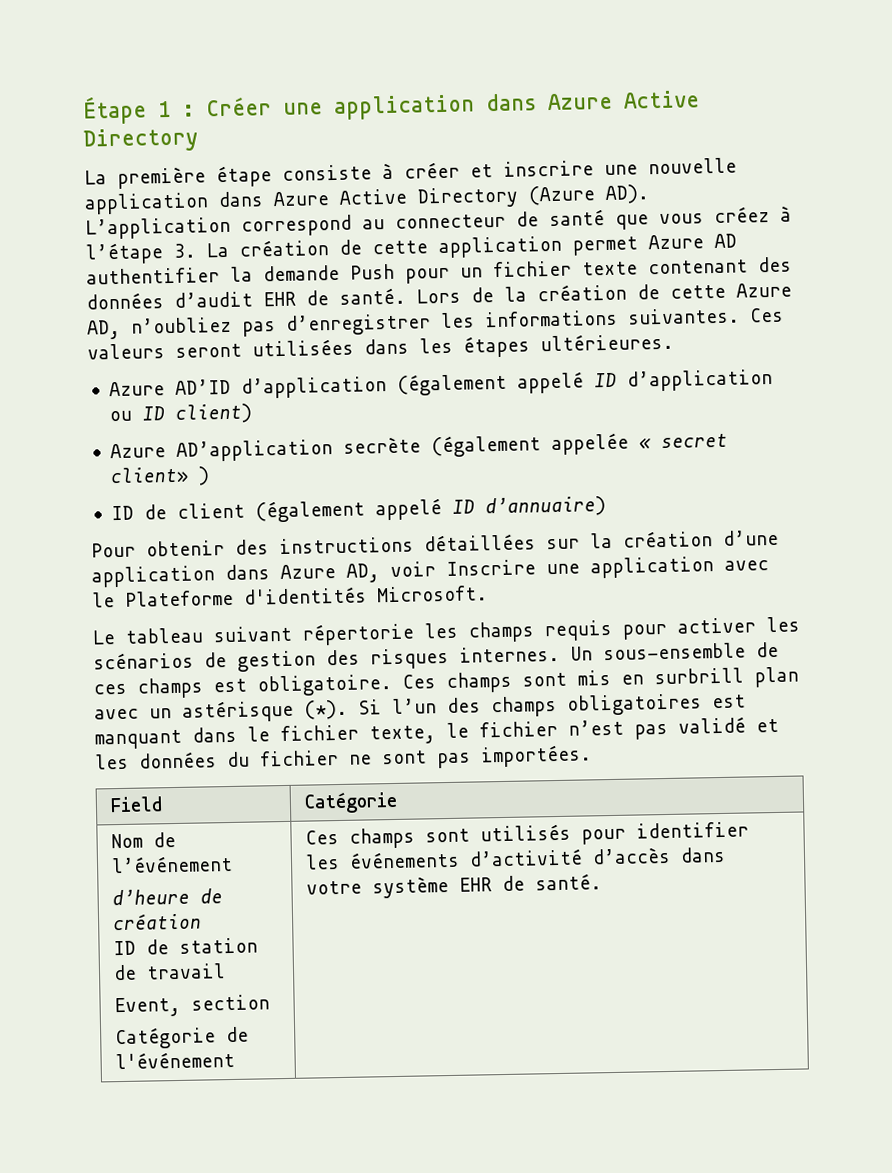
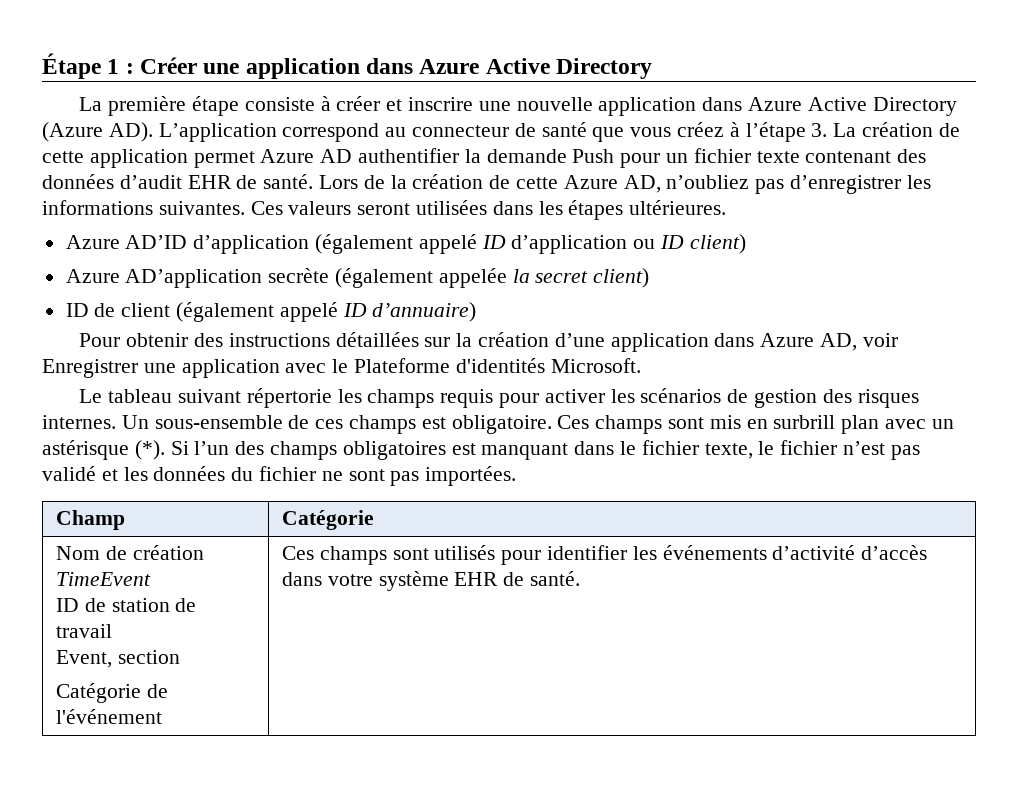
- Azure AD’application secrète (également appelée « secret client» )
+ Azure AD’application secrète (également appelée la secret client)
- Pour obtenir des instructions détaillées sur la création d’une application dans Azure AD, voir Inscrire une application avec le Plateforme d'identités Microsoft.
+ Pour obtenir des instructions détaillées sur la création d’une application dans Azure AD, voir Enregistrer une application avec le Plateforme d'identités Microsoft.
- Field | Catégorie
+ Champ | Catégorie
- Nom de l’événement
- d’heure de création
+ Nom de création TimeEvent

